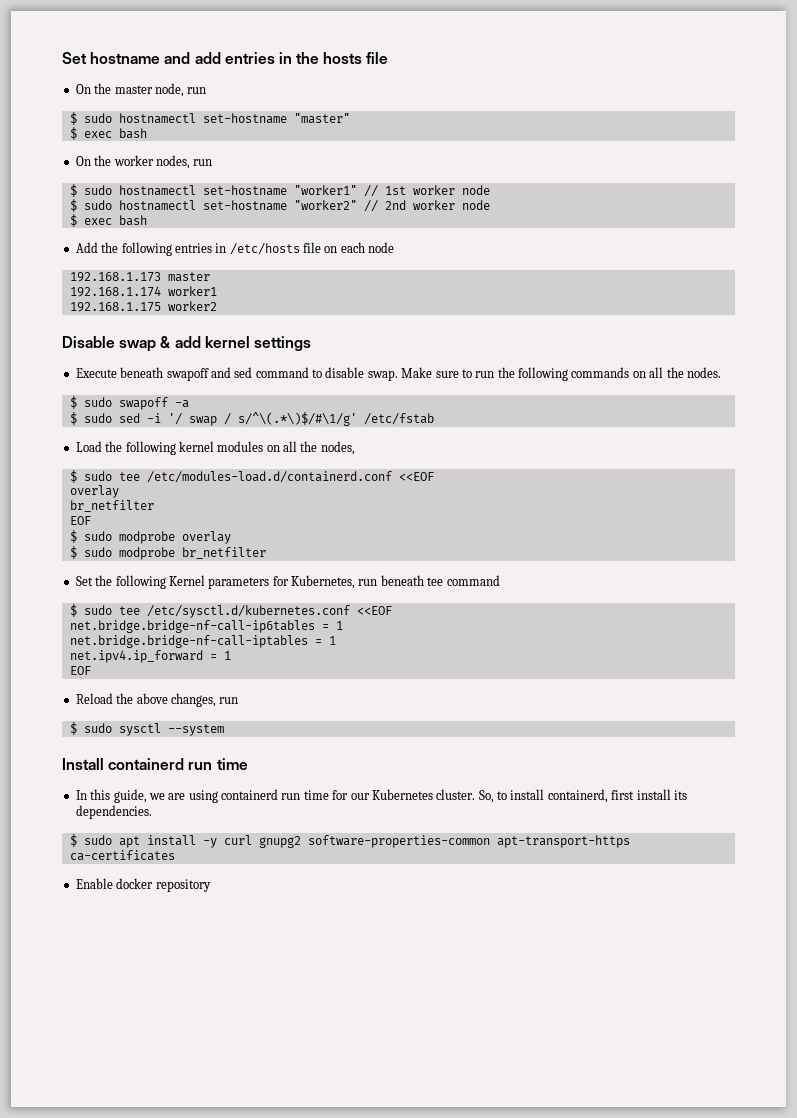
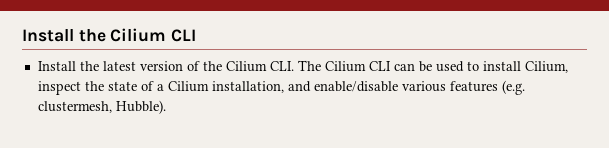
- Set hostname and add entries in the hosts file
- On the master node, run
- $ sudo hostnamectl set-hostname "master"
- $ exec bash
- On the worker nodes, run
- $ sudo hostnamectl set-hostname "worker1" // 1st worker node
- $ sudo hostnamectl set-hostname "worker2" // 2nd worker node
- $ exec bash
- Add the following entries in /etc/hosts file on each node
- 192.168.1.173 master
- 192.168.1.174 worker1
- 192.168.1.175 worker2
- Disable swap & add kernel settings
- Execute beneath swapoff and sed command to disable swap. Make sure to run the following commands on all the nodes.
- $ sudo swapoff -a
- $ sudo sed -i '/ swap / s/^\(.*\)$/#\1/g' /etc/fstab
- Load the following kernel modules on all the nodes,
- $ sudo tee /etc/modules-load.d/containerd.conf <<EOF
- overlay
- br_netfilter
- EOF
- $ sudo modprobe overlay
- $ sudo modprobe br_netfilter
- Set the following Kernel parameters for Kubernetes, run beneath tee command
- $ sudo tee /etc/sysctl.d/kubernetes.conf <<EOF
- net.bridge.bridge-nf-call-ip6tables = 1
- net.bridge.bridge-nf-call-iptables = 1
- net.ipv4.ip_forward = 1
- EOF
- Reload the above changes, run
- $ sudo sysctl --system
- Install containerd run time
- In this guide, we are using containerd run time for our Kubernetes cluster. So, to install containerd, first install its dependencies.
- $ sudo apt install -y curl gnupg2 software-properties-common apt-transport-https ca-certificates
- Enable docker repository
+ Install the Cilium CLI
+ Install the latest version of the Cilium CLI. The Cilium CLI can be used to install Cilium, inspect the state of a Cilium installation, and enable/disable various features (e.g. clustermesh, Hubble).

